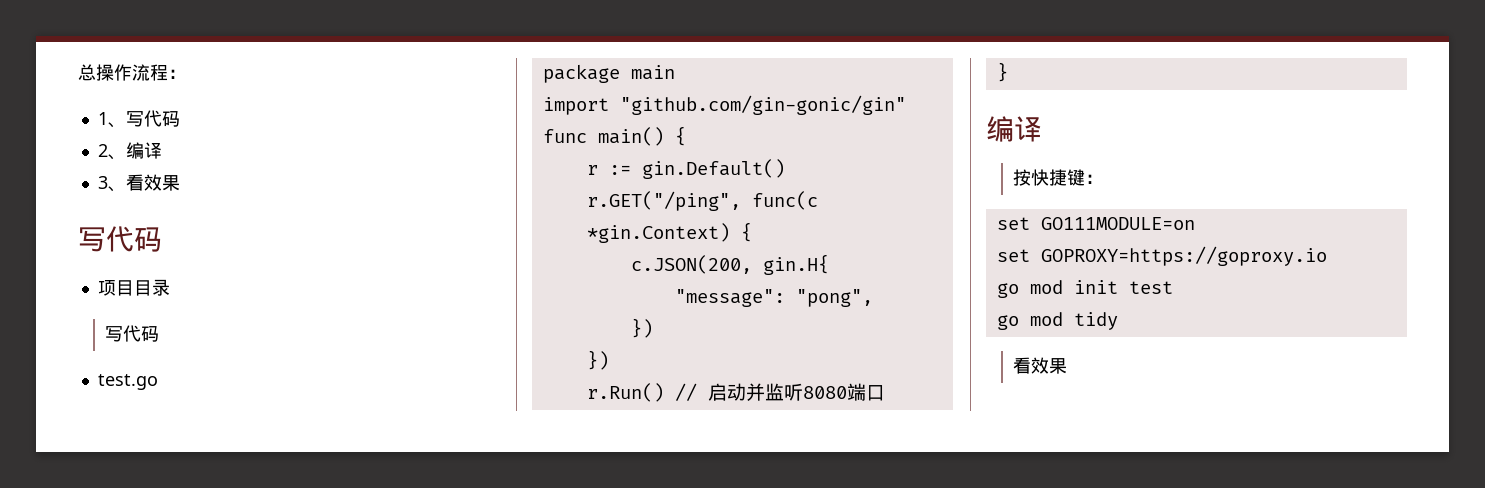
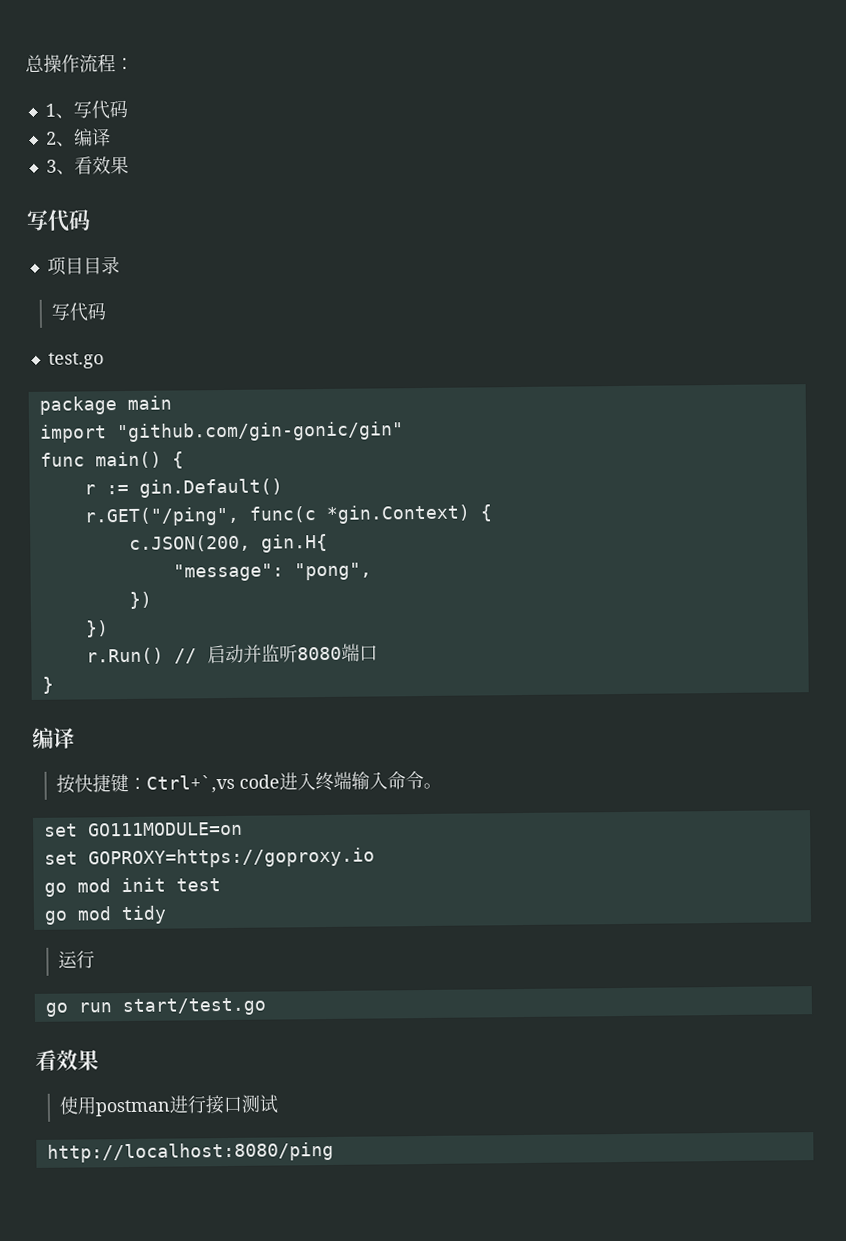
- 按快捷键：
+ 按快捷键：Ctrl+`,vs code进入终端输入命令。
  go mod tidy
+ 运行
+ go run start/test.go
  看效果
+ 使用postman进行接口测试
+ http://localhost:8080/ping

